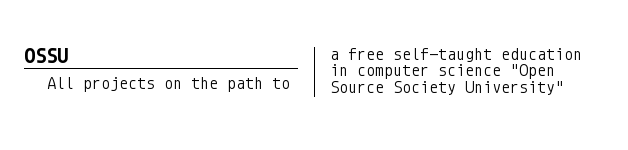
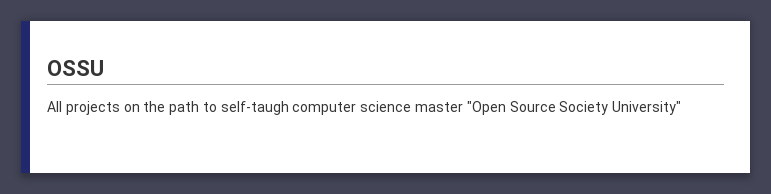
- All projects on the path to a free self-taught education in computer science "Open Source Society University"
+ All projects on the path to self-taugh computer science master "Open Source Society University"

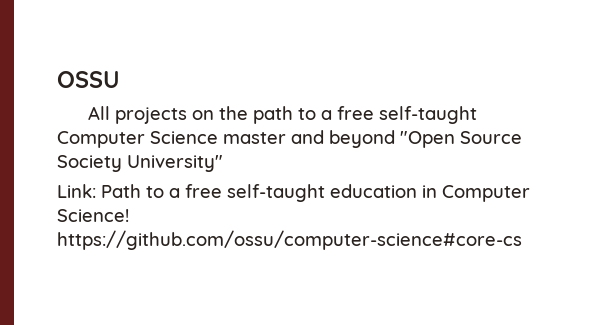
- All projects on the path to self-taugh computer science master "Open Source Society University"
+ All projects on the path to a free self-taught Computer Science master and beyond "Open Source Society University"
+ Link: Path to a free self-taught education in Computer Science! https://github.com/ossu/computer-science#core-cs

